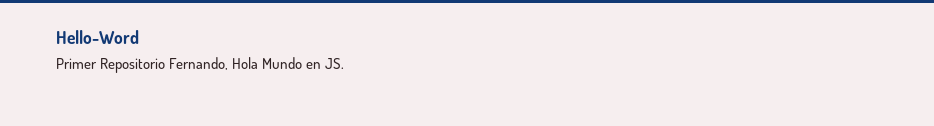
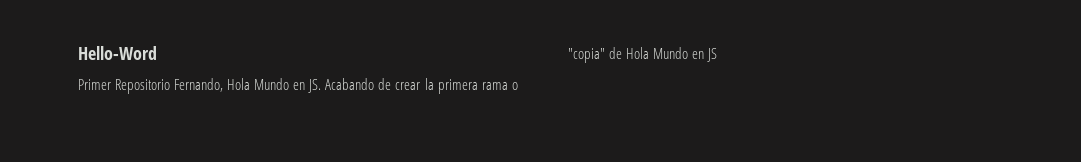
- Primer Repositorio Fernando, Hola Mundo en JS.
+ Primer Repositorio Fernando, Hola Mundo en JS. Acabando de crear la primera rama o "copia" de Hola Mundo en JS

